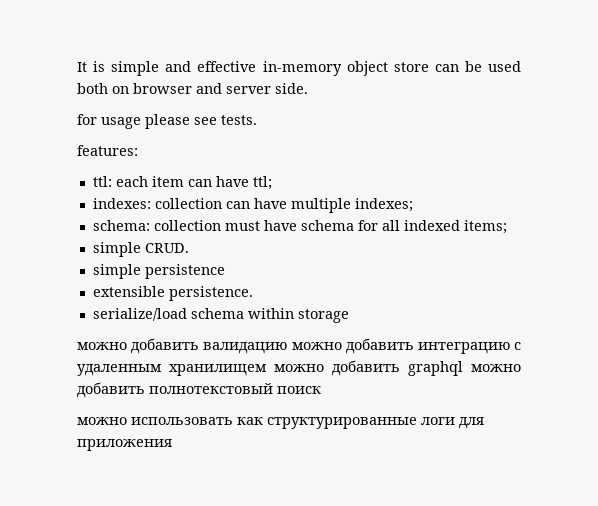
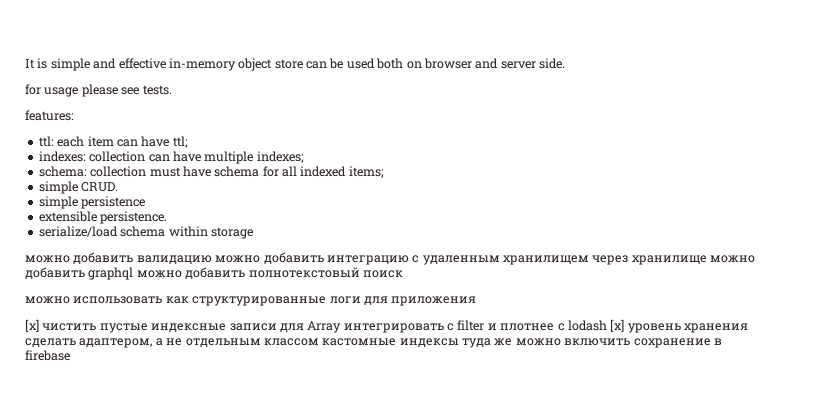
- можно добавить валидацию можно добавить интеграцию с удаленным хранилищем можно добавить graphql можно добавить полнотекстовый поиск
+ можно добавить валидацию можно добавить интеграцию с удаленным хранилищем через хранилище можно добавить graphql можно добавить полнотекстовый поиск
+ [x] чистить пустые индексные записи для Array интегрировать с filter и плотнее с lodash [x] уровень хранения сделать адаптером, а не отдельным классом кастомные индексы туда же можно включить сохранение в firebase

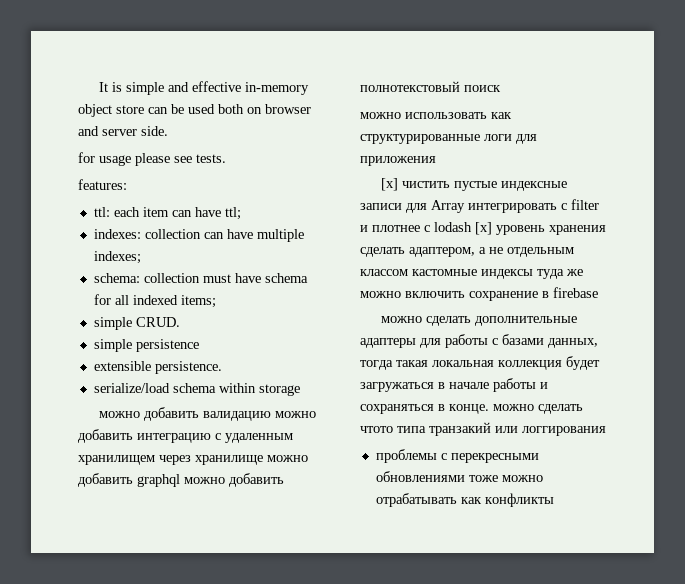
+ можно сделать дополнительные адаптеры для работы с базами данных, тогда такая локальная коллекция будет загружаться в начале работы и сохраняться в конце. можно сделать чтото типа транзакий или логгирования
+ проблемы с перекресными обновлениями тоже можно отрабатывать как конфликты

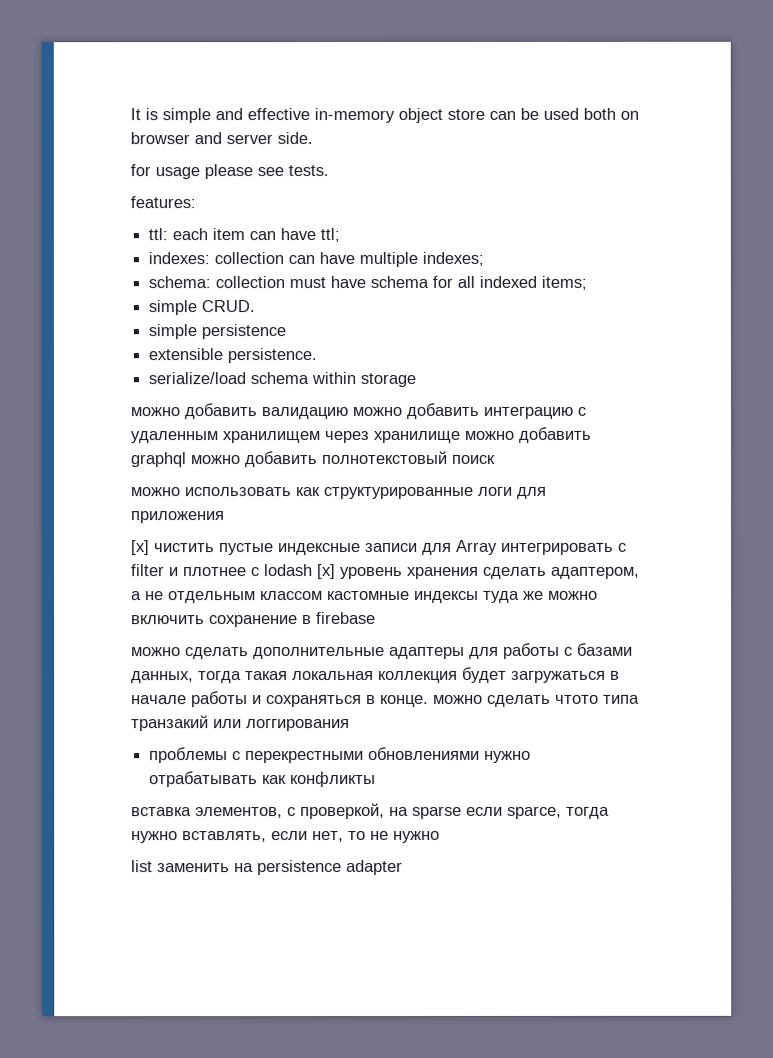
- проблемы с перекресными обновлениями тоже можно отрабатывать как конфликты
+ проблемы с перекрестными обновлениями нужно отрабатывать как конфликты
+ вставка элементов, с проверкой, на sparse если sparce, тогда нужно вставлять, если нет, то не нужно
+ list заменить на persistence adapter

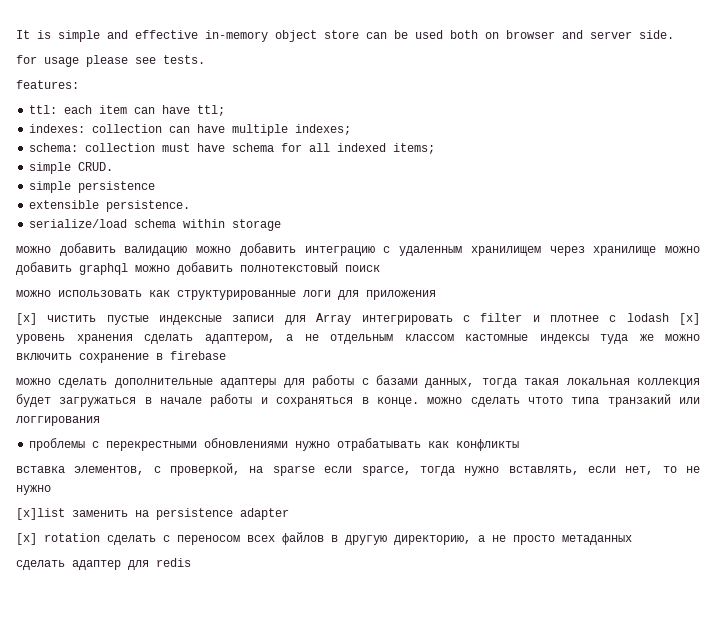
- list заменить на persistence adapter
+ [x]list заменить на persistence adapter
+ [x] rotation сделать с переносом всех файлов в другую директорию, а не просто метаданных
+ сделать адаптер для redis

